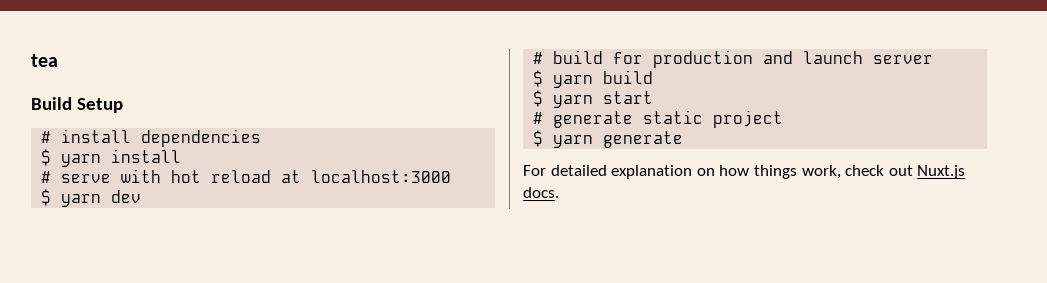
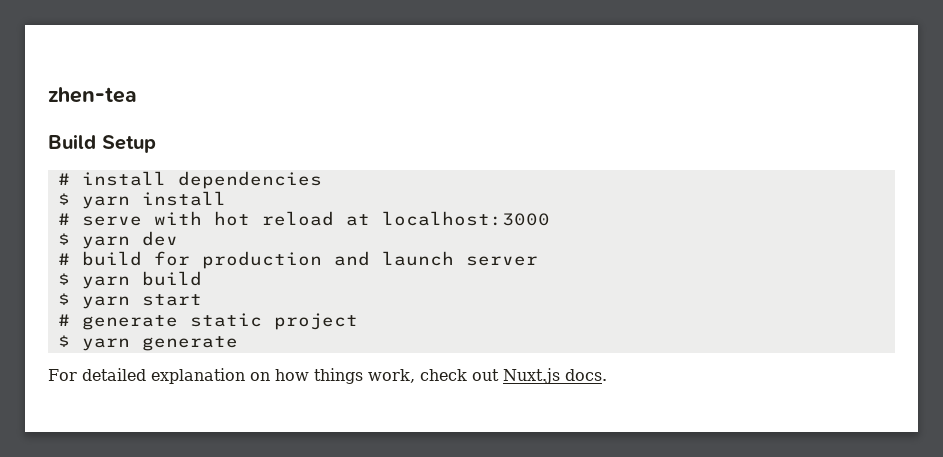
- tea
+ zhen-tea

